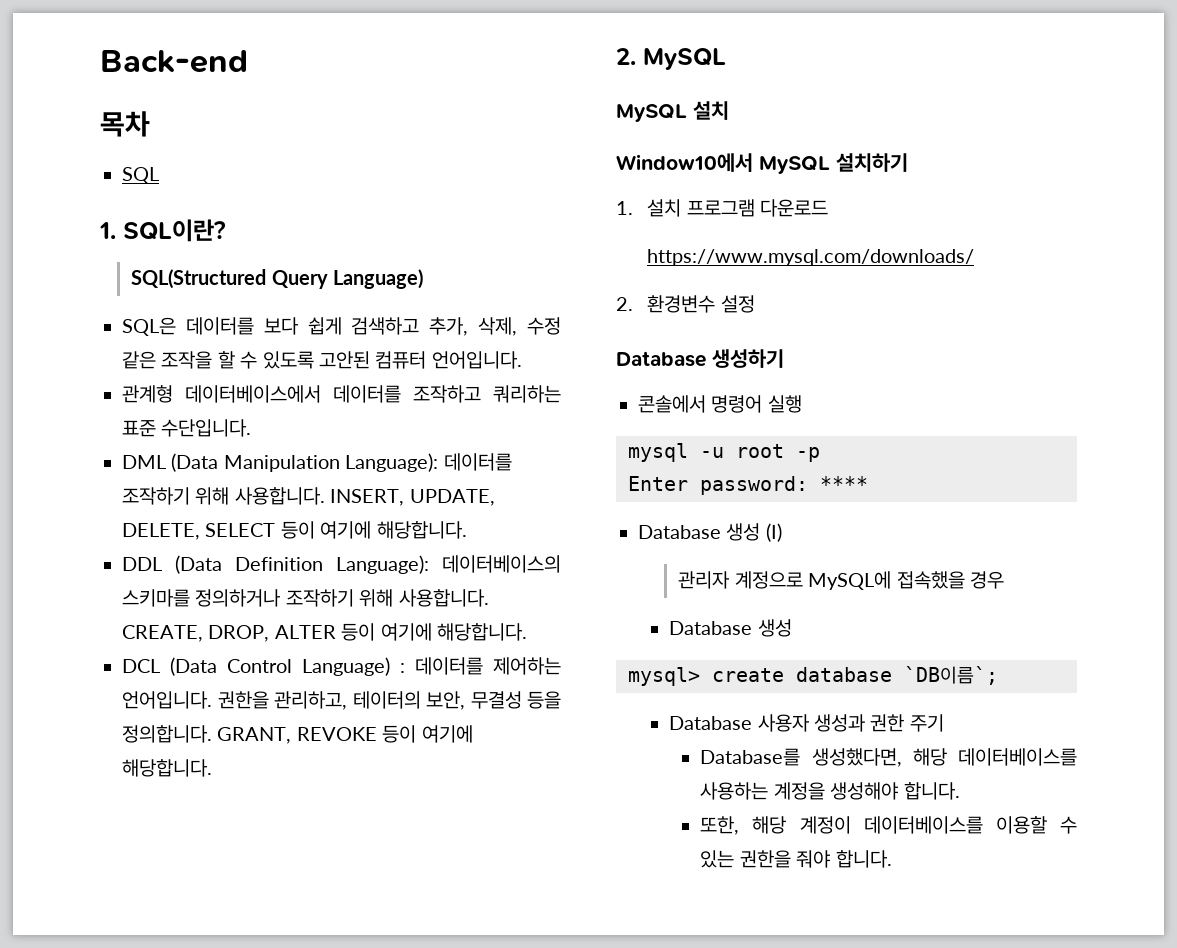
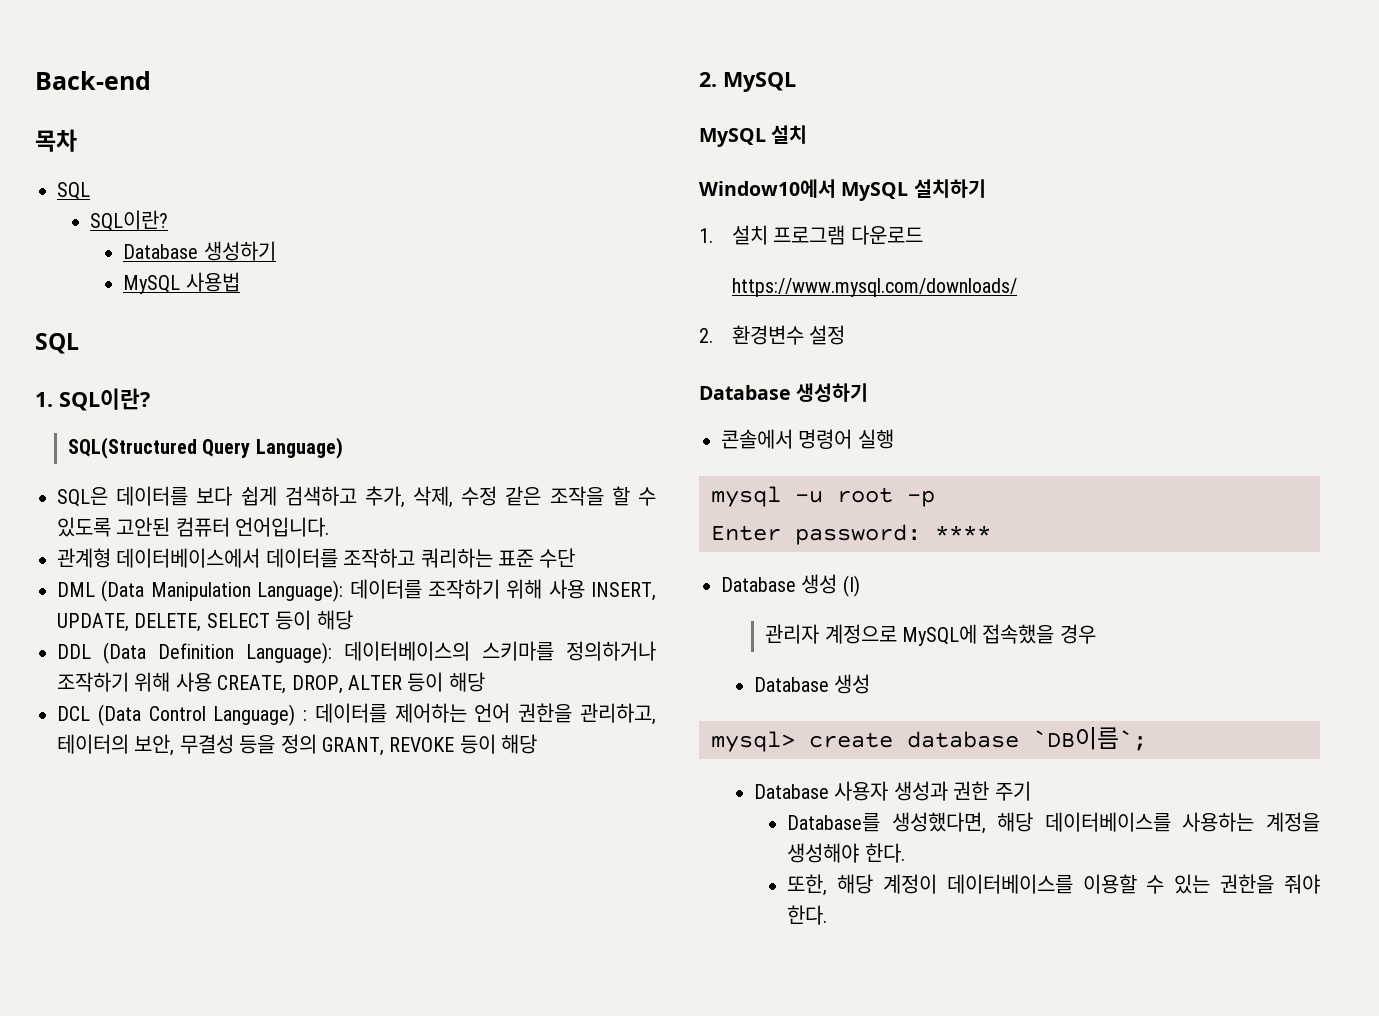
  목차
+ SQL
+ SQL이란?
+ Database 생성하기
+ MySQL 사용법
- 관계형 데이터베이스에서 데이터를 조작하고 쿼리하는 표준 수단입니다.
+ 관계형 데이터베이스에서 데이터를 조작하고 쿼리하는 표준 수단
- DML (Data Manipulation Language): 데이터를 조작하기 위해 사용합니다. INSERT, UPDATE, DELETE, SELECT 등이 여기에 해당합니다.
+ DML (Data Manipulation Language): 데이터를 조작하기 위해 사용 INSERT, UPDATE, DELETE, SELECT 등이 해당
- DDL (Data Definition Language): 데이터베이스의 스키마를 정의하거나 조작하기 위해 사용합니다. CREATE, DROP, ALTER 등이 여기에 해당합니다.
+ DDL (Data Definition Language): 데이터베이스의 스키마를 정의하거나 조작하기 위해 사용 CREATE, DROP, ALTER 등이 해당
- DCL (Data Control Language) : 데이터를 제어하는 언어입니다. 권한을 관리하고, 테이터의 보안, 무결성 등을 정의합니다. GRANT, REVOKE 등이 여기에 해당합니다.
+ DCL (Data Control Language) : 데이터를 제어하는 언어 권한을 관리하고, 테이터의 보안, 무결성 등을 정의 GRANT, REVOKE 등이 해당
- Database를 생성했다면, 해당 데이터베이스를 사용하는 계정을 생성해야 합니다.
+ Database를 생성했다면, 해당 데이터베이스를 사용하는 계정을 생성해야 한다.
- 또한, 해당 계정이 데이터베이스를 이용할 수 있는 권한을 줘야 합니다.
+ 또한, 해당 계정이 데이터베이스를 이용할 수 있는 권한을 줘야 한다.

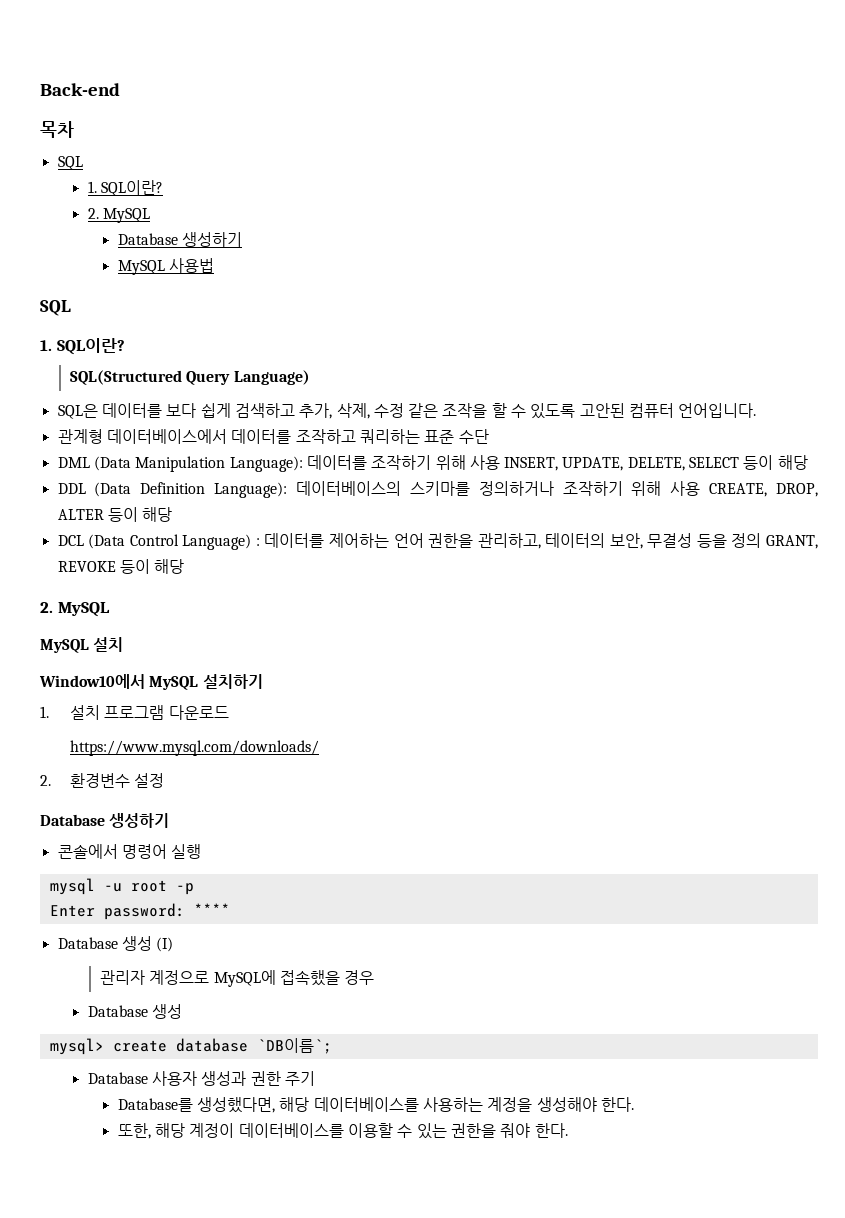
  목차
  SQL
- SQL이란?
+ 1. SQL이란?
+ 2. MySQL

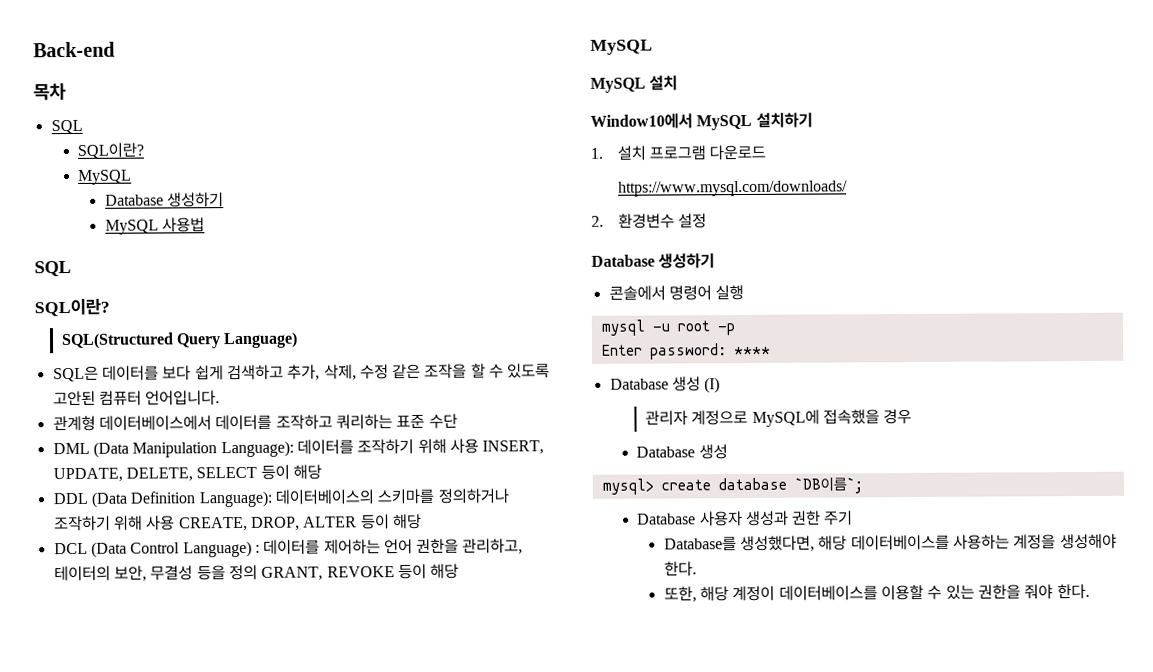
  목차
  SQL
- 1. SQL이란?
- 2. MySQL
+ SQL이란?
+ MySQL
  MySQL 사용법
  SQL
- 1. SQL이란?
+ SQL이란?
  DCL (Data Control Language) : 데이터를 제어하는 언어 권한을 관리하고, 테이터의 보안, 무결성 등을 정의 GRANT, REVOKE 등이 해당
- 2. MySQL
+ MySQL

